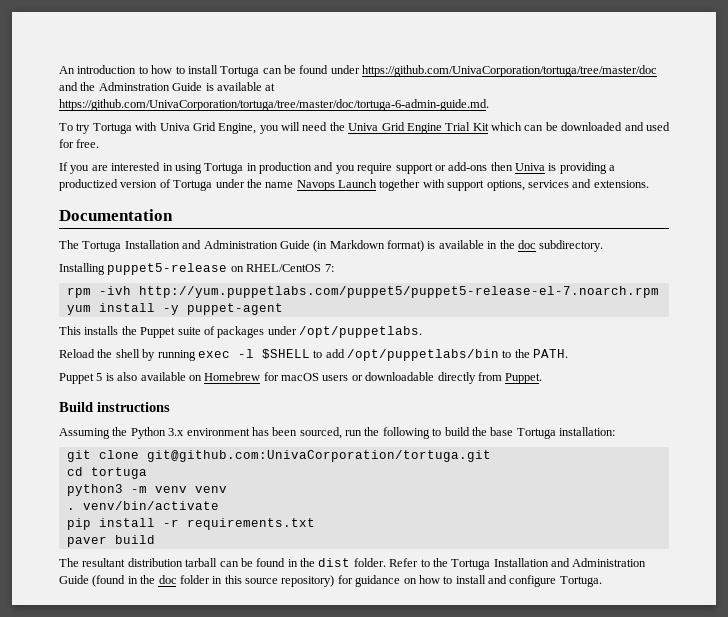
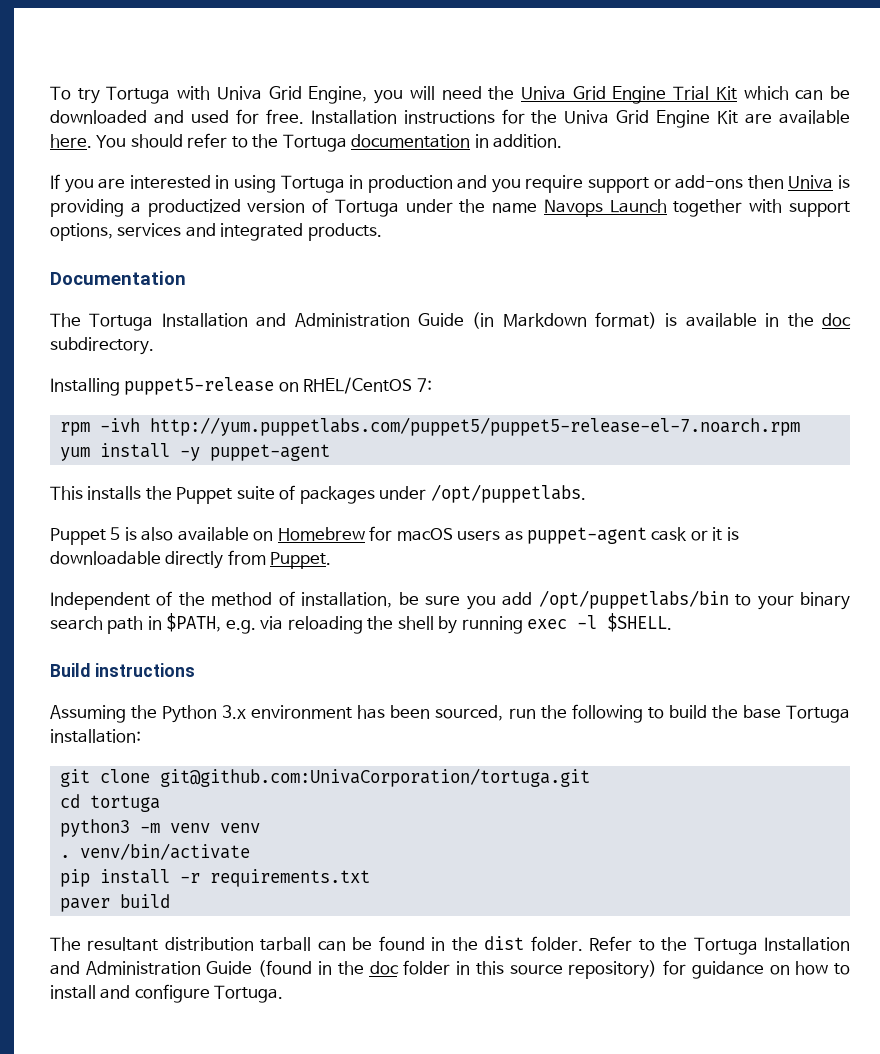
- An introduction to how to install Tortuga can be found under https://github.com/UnivaCorporation/tortuga/tree/master/doc and the Adminstration Guide is available at https://github.com/UnivaCorporation/tortuga/tree/master/doc/tortuga-6-admin-guide.md.
+ Installation instructions for the Univa Grid Engine Kit are available here. You should refer to the Tortuga documentation in addition.
- If you are interested in using Tortuga in production and you require support or add-ons then Univa is providing a productized version of Tortuga under the name Navops Launch together with support options, services and extensions.
+ If you are interested in using Tortuga in production and you require support or add-ons then Univa is providing a productized version of Tortuga under the name Navops Launch together with support options, services and integrated products.
- Reload the shell by running exec -l $SHELL to add /opt/puppetlabs/bin to the PATH.
- Puppet 5 is also available on Homebrew for macOS users or downloadable directly from Puppet.
+ Puppet 5 is also available on Homebrew for macOS users as puppet-agent cask or it is downloadable directly from Puppet.
+ Independent of the method of installation, be sure you add /opt/puppetlabs/bin to your binary search path in $PATH, e.g. via reloading the shell by running exec -l $SHELL.

